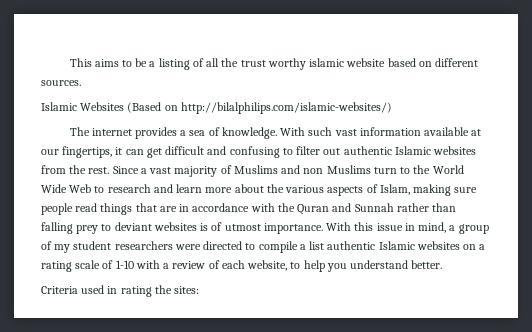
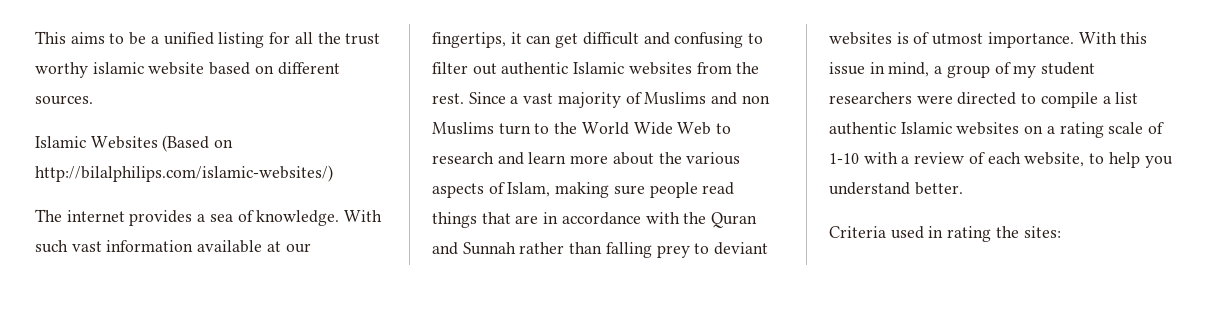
- This aims to be a listing of all the trust worthy islamic website based on different sources.
+ This aims to be a unified listing for all the trust worthy islamic website based on different sources.

